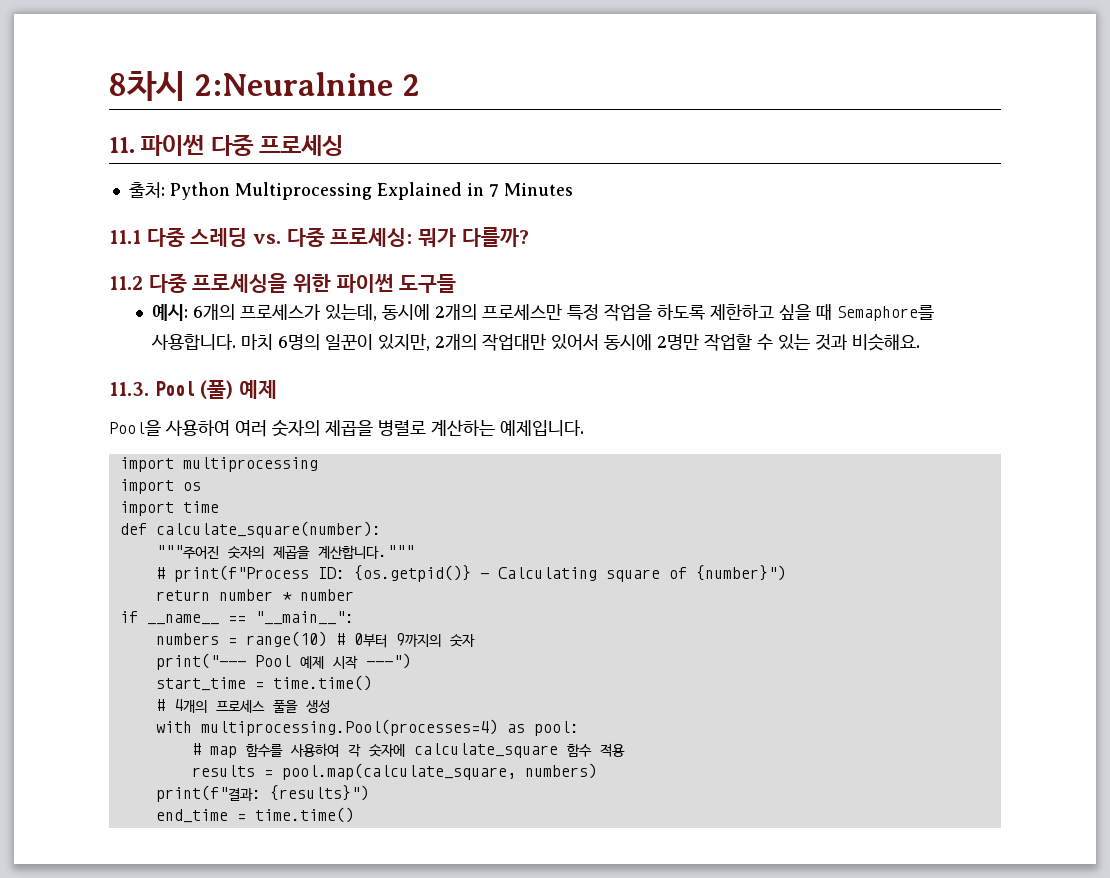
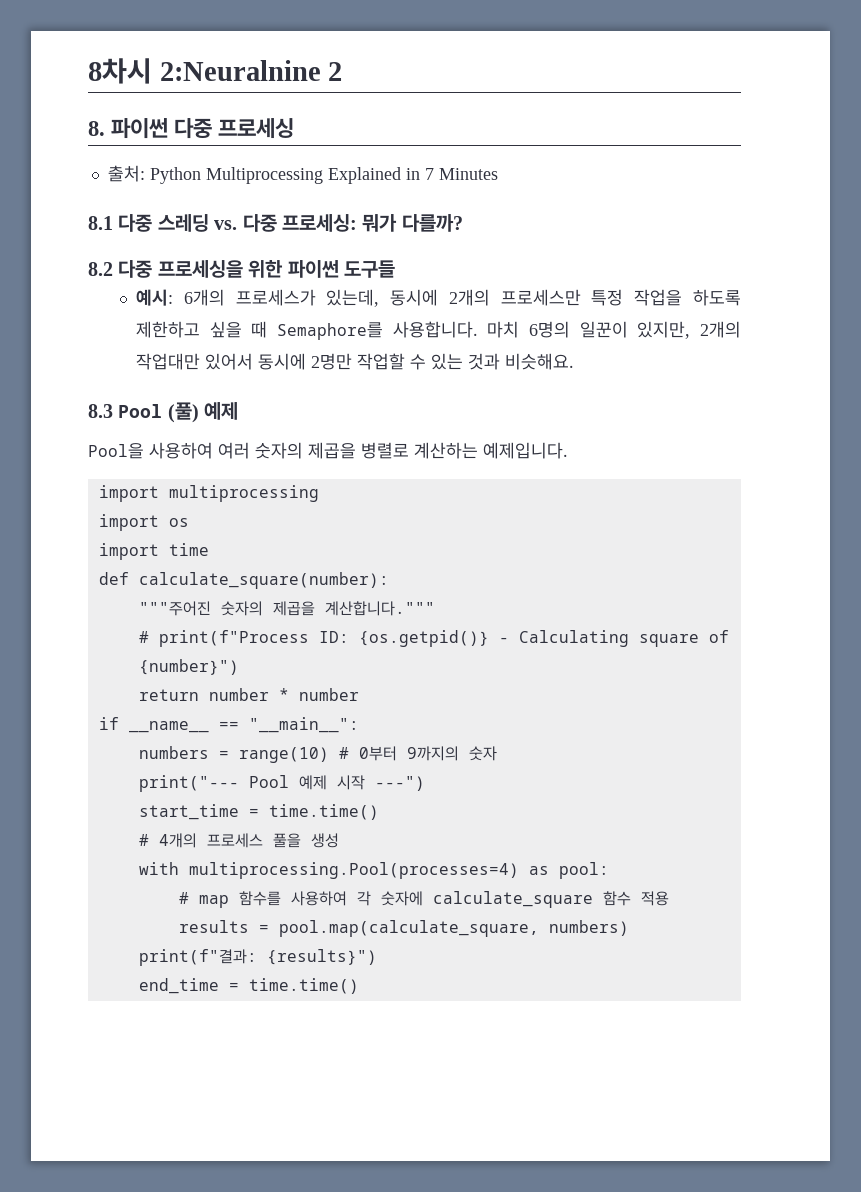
- 11. 파이썬 다중 프로세싱
+ 8. 파이썬 다중 프로세싱
- 11.1 다중 스레딩 vs. 다중 프로세싱: 뭐가 다를까?
+ 8.1 다중 스레딩 vs. 다중 프로세싱: 뭐가 다를까?
- 11.2 다중 프로세싱을 위한 파이썬 도구들
+ 8.2 다중 프로세싱을 위한 파이썬 도구들
- 11.3. Pool (풀) 예제
+ 8.3 Pool (풀) 예제

